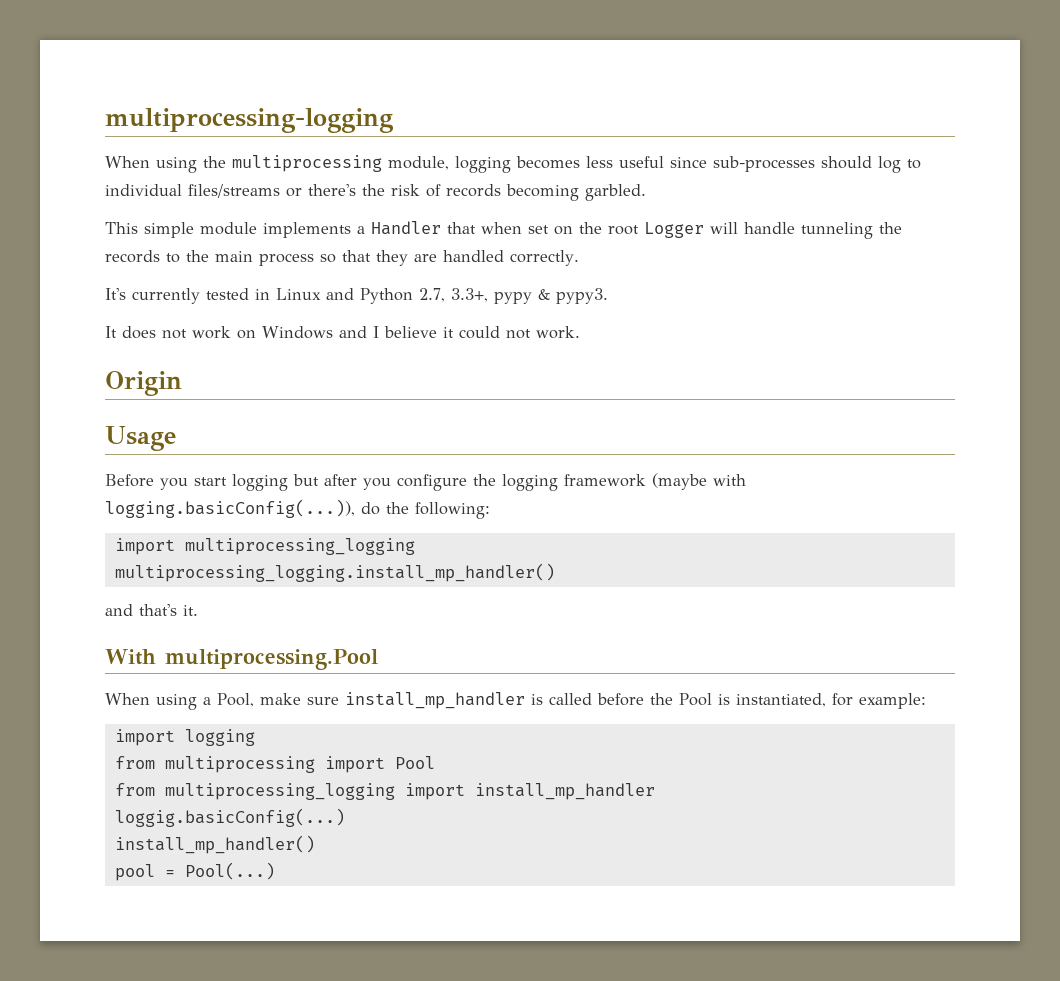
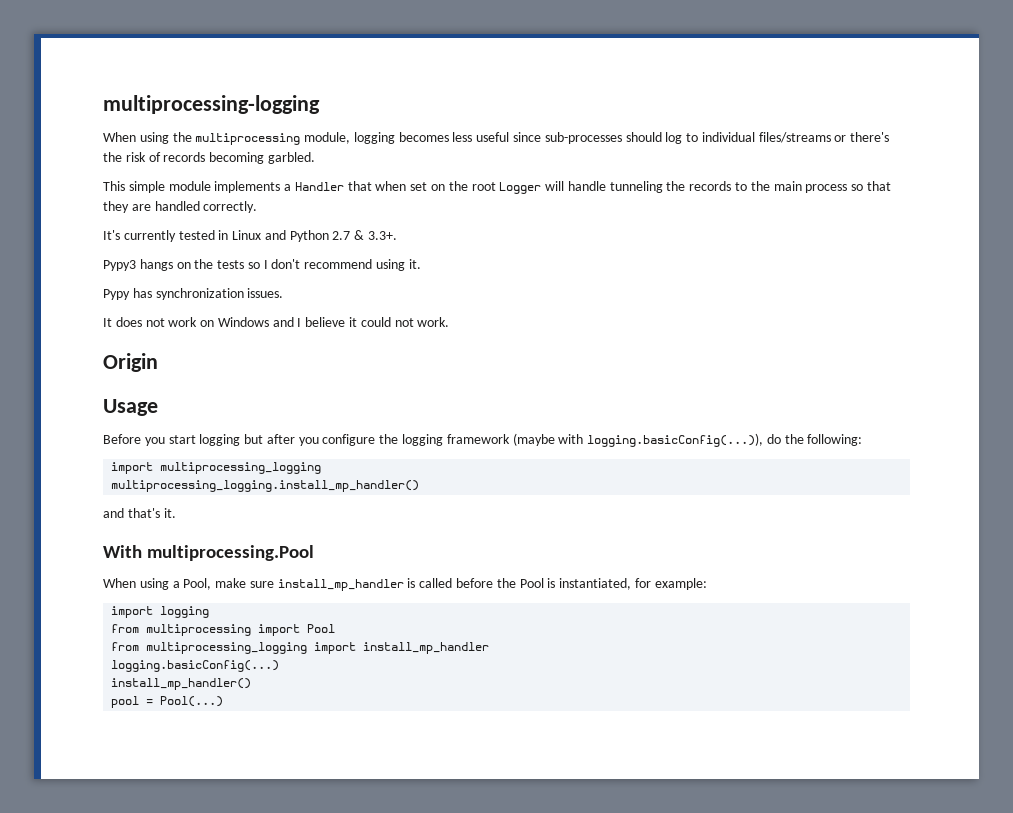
- It's currently tested in Linux and Python 2.7, 3.3+, pypy & pypy3.
+ It's currently tested in Linux and Python 2.7 & 3.3+.
+ Pypy3 hangs on the tests so I don't recommend using it.
+ Pypy has synchronization issues.
- loggig.basicConfig(...)
+ logging.basicConfig(...)

